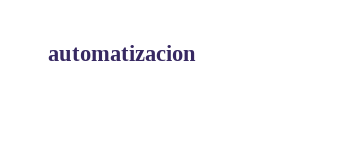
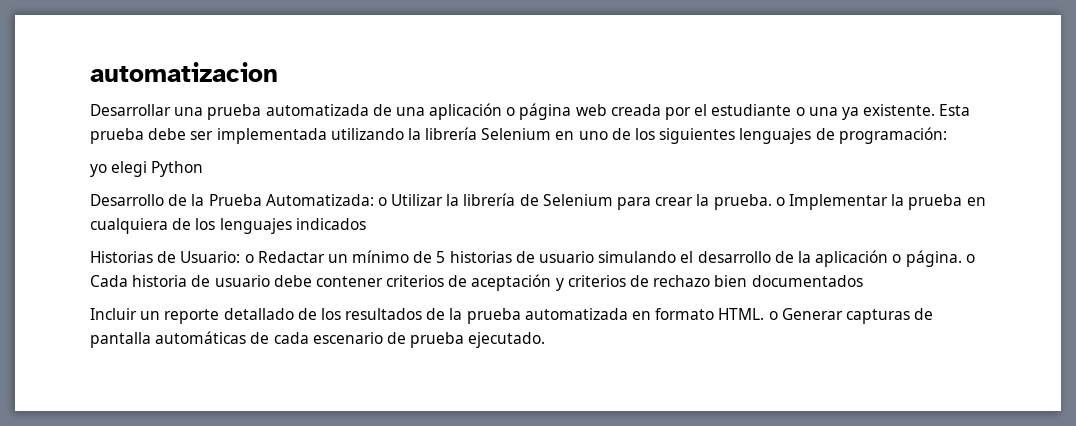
+ Desarrollar una prueba automatizada de una aplicación o página web creada por el estudiante o una ya existente. Esta prueba debe ser implementada utilizando la librería Selenium en uno de los siguientes lenguajes de programación:
+ yo elegi Python
+ Desarrollo de la Prueba Automatizada: o Utilizar la librería de Selenium para crear la prueba. o Implementar la prueba en cualquiera de los lenguajes indicados
+ Historias de Usuario: o Redactar un mínimo de 5 historias de usuario simulando el desarrollo de la aplicación o página. o Cada historia de usuario debe contener criterios de aceptación y criterios de rechazo bien documentados
+ Incluir un reporte detallado de los resultados de la prueba automatizada en formato HTML. o Generar capturas de pantalla automáticas de cada escenario de prueba ejecutado.

